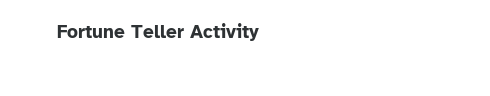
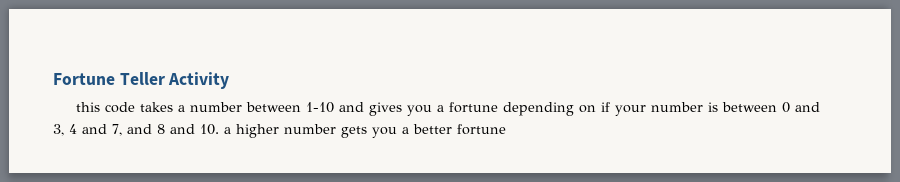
+ this code takes a number between 1-10 and gives you a fortune depending on if your number is between 0 and 3, 4 and 7, and 8 and 10. a higher number gets you a better fortune

